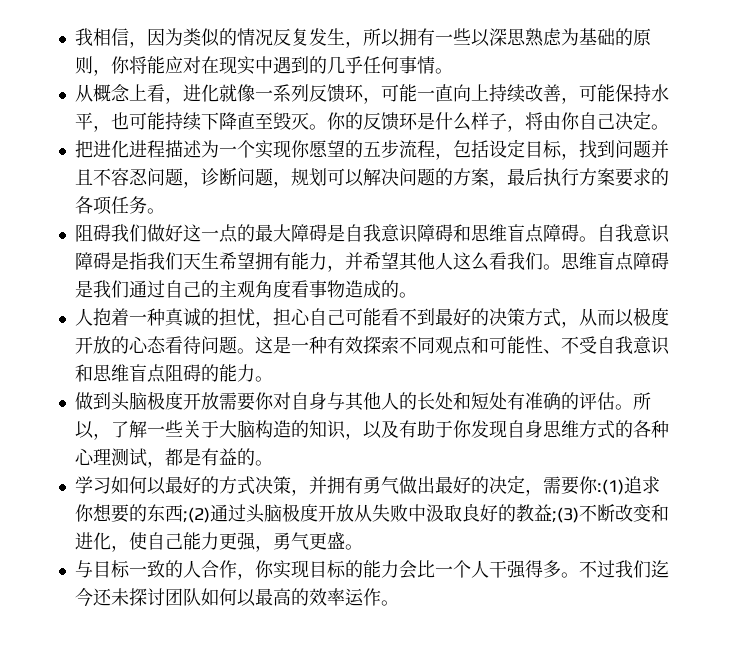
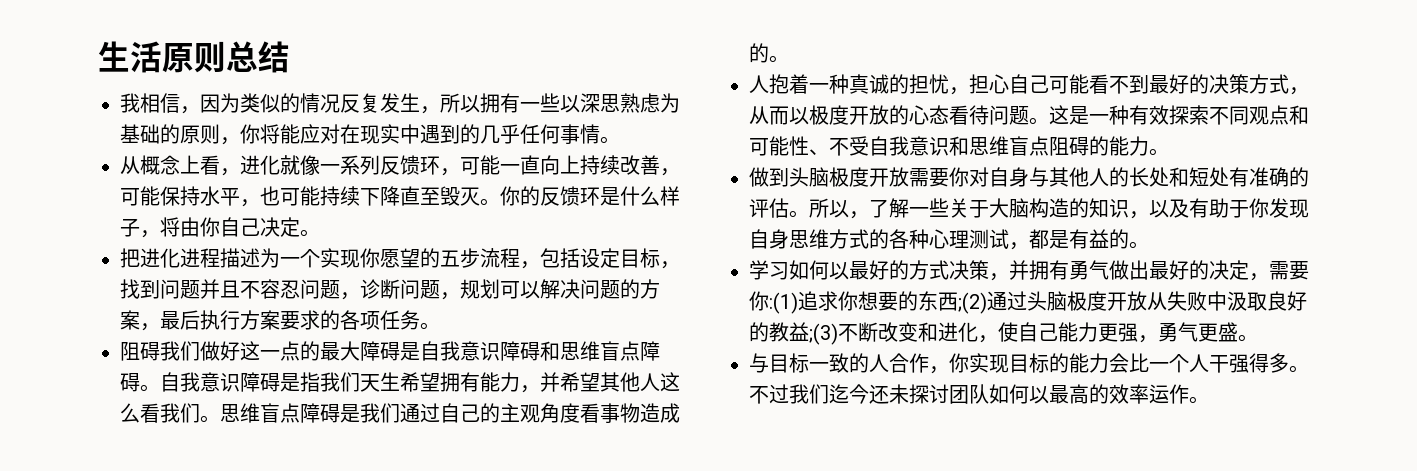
+ 生活原则总结

